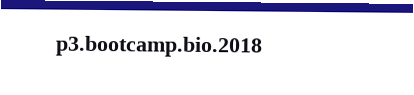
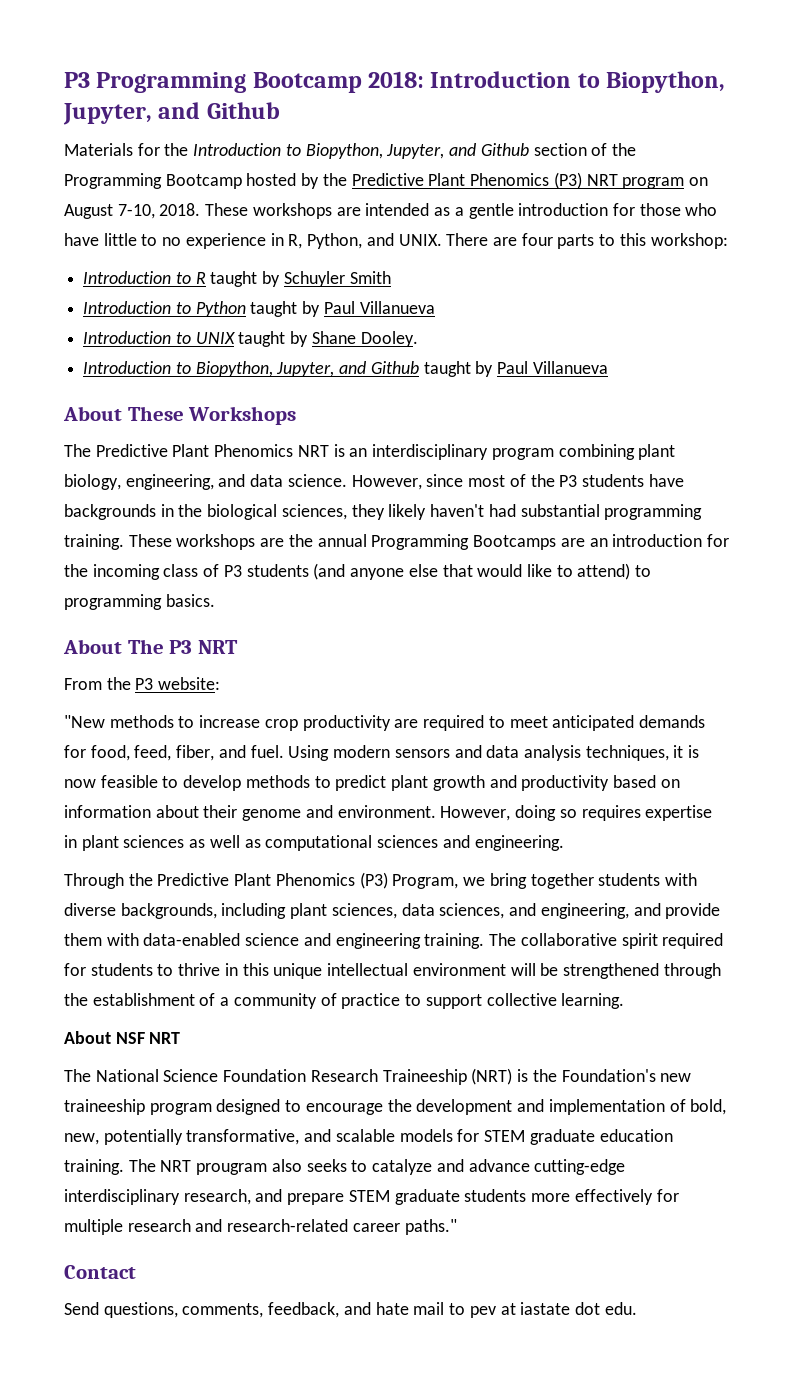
- p3.bootcamp.bio.2018
+ P3 Programming Bootcamp 2018: Introduction to Biopython, Jupyter, and Github
+ Materials for the Introduction to Biopython, Jupyter, and Github section of the Programming Bootcamp hosted by the Predictive Plant Phenomics (P3) NRT program on August 7-10, 2018. These workshops are intended as a gentle introduction for those who have little to no experience in R, Python, and UNIX. There are four parts to this workshop:
+ Introduction to R taught by Schuyler Smith
+ Introduction to Python taught by Paul Villanueva
+ Introduction to UNIX taught by Shane Dooley.
+ Introduction to Biopython, Jupyter, and Github taught by Paul Villanueva
+ About These Workshops
+ The Predictive Plant Phenomics NRT is an interdisciplinary program combining plant biology, engineering, and data science. However, since most of the P3 students have backgrounds in the biological sciences, they likely haven't had substantial programming training. These workshops are the annual Programming Bootcamps are an introduction for the incoming class of P3 students (and anyone else that would like to attend) to programming basics.
+ About The P3 NRT
+ From the P3 website:
+ "New methods to increase crop productivity are required to meet anticipated demands for food, feed, fiber, and fuel. Using modern sensors and data analysis techniques, it is now feasible to develop methods to predict plant growth and productivity based on information about their genome and environment. However, doing so requires expertise in plant sciences as well as computational sciences and engineering.
+ Through the Predictive Plant Phenomics (P3) Program, we bring together students with diverse backgrounds, including plant sciences, data sciences, and engineering, and provide them with data-enabled science and engineering training. The collaborative spirit required for students to thrive in this unique intellectual environment will be strengthened through the establishment of a community of practice to support collective learning.
+ About NSF NRT
+ The National Science Foundation Research Traineeship (NRT) is the Foundation's new traineeship program designed to encourage the development and implementation of bold, new, potentially transformative, and scalable models for STEM graduate education training. The NRT prougram also seeks to catalyze and advance cutting-edge interdisciplinary research, and prepare STEM graduate students more effectively for multiple research and research-related career paths."
+ Contact
+ Send questions, comments, feedback, and hate mail to pev at iastate dot edu.

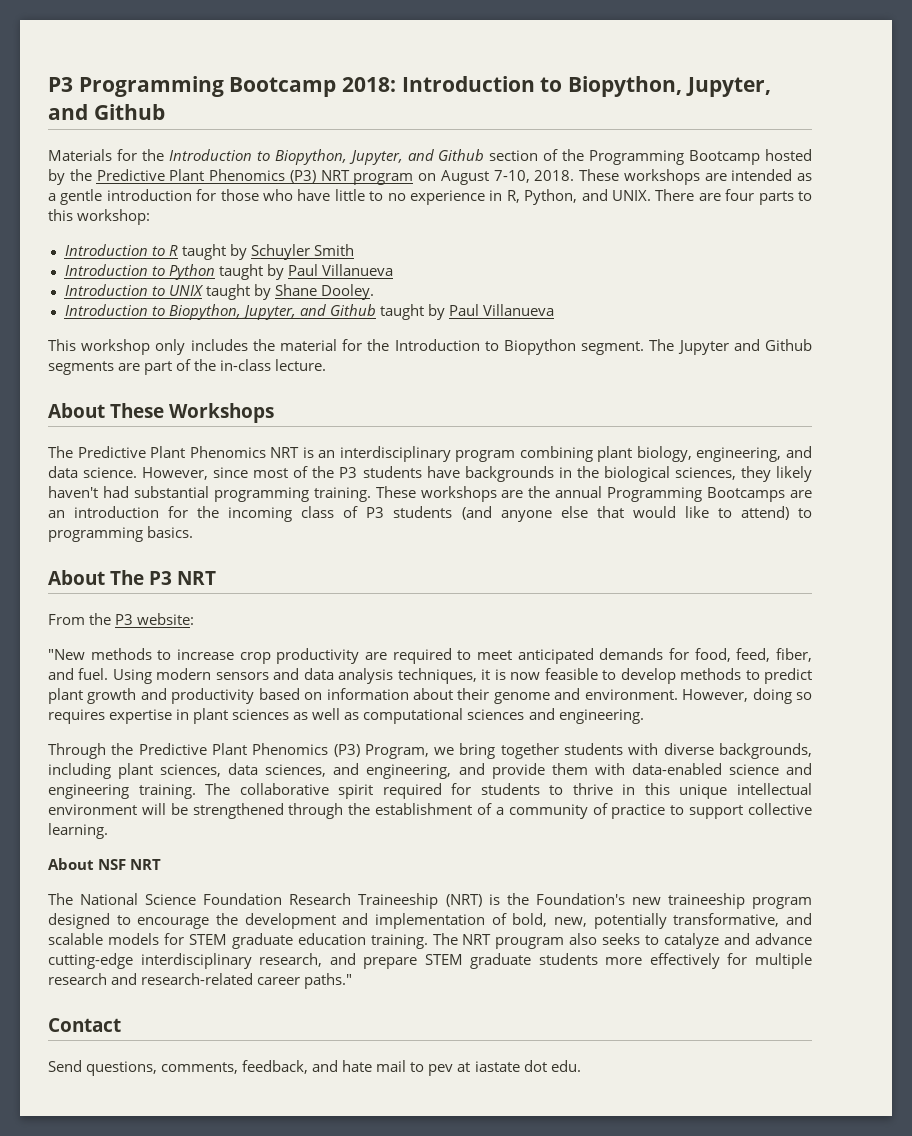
+ This workshop only includes the material for the Introduction to Biopython segment. The Jupyter and Github segments are part of the in-class lecture.

